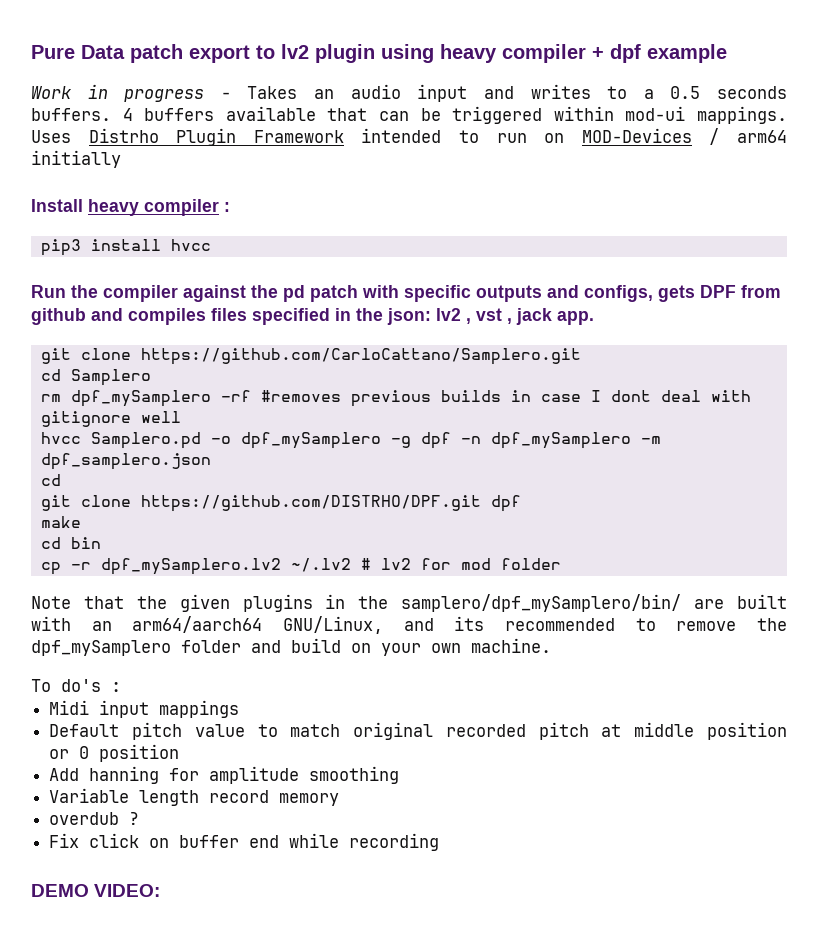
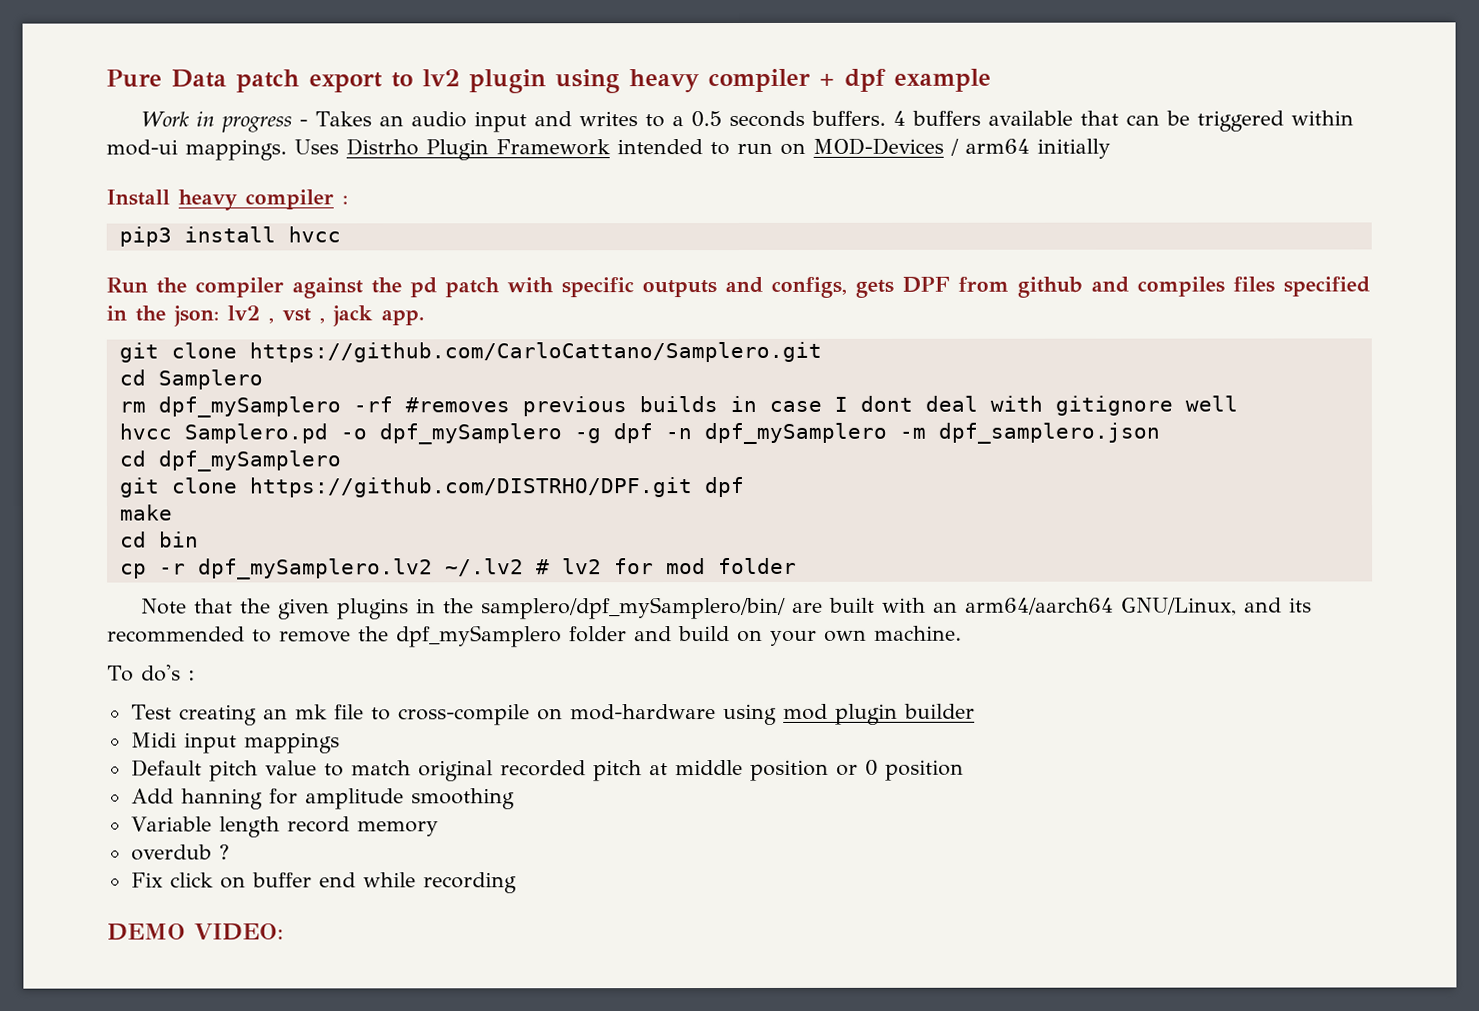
  hvcc Samplero.pd -o dpf_mySamplero -g dpf -n dpf_mySamplero -m dpf_samplero.json
- cd
+ cd dpf_mySamplero
+ Test creating an mk file to cross-compile on mod-hardware using mod plugin builder

